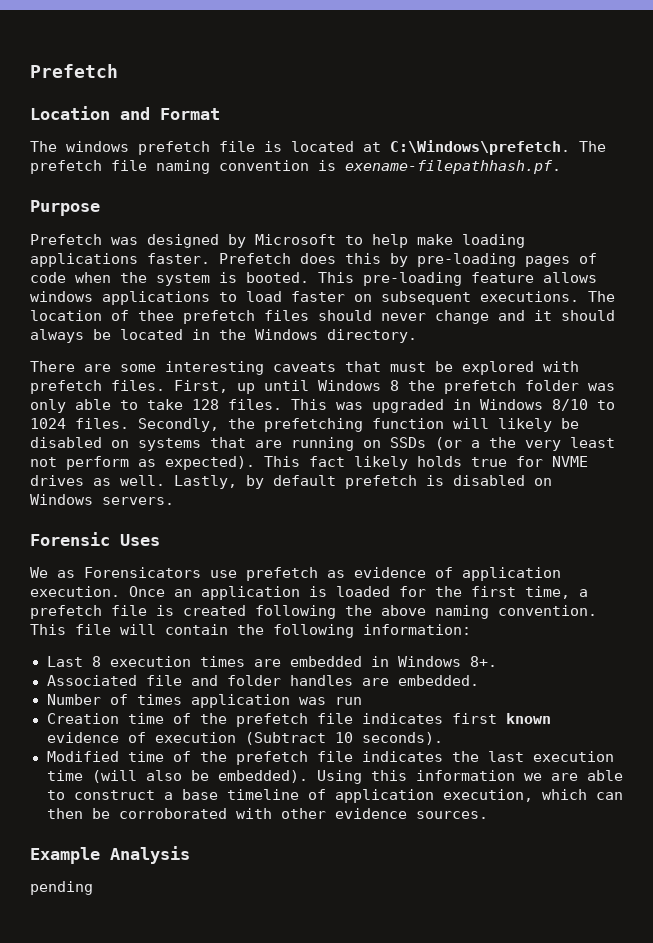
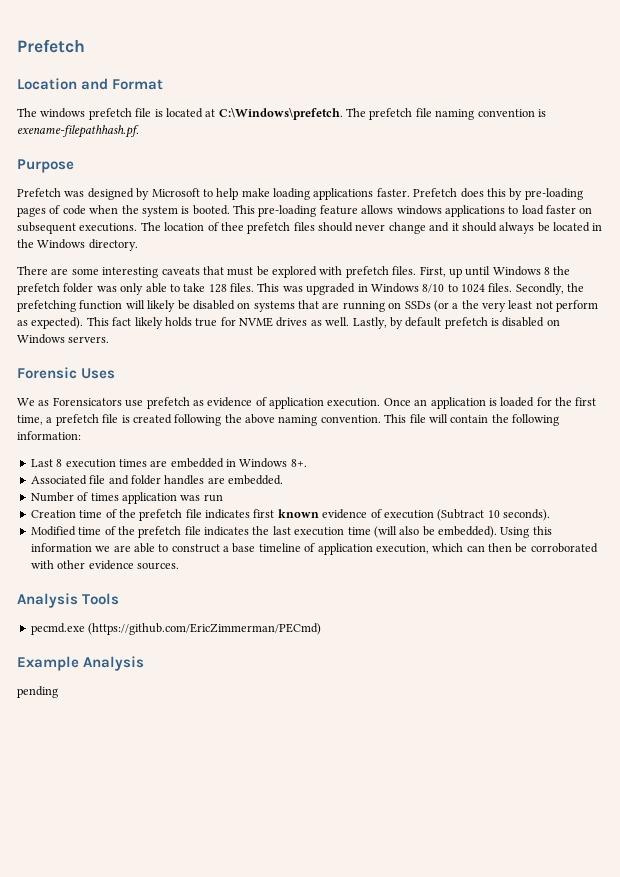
+ Analysis Tools
+ pecmd.exe (https://github.com/EricZimmerman/PECmd)

